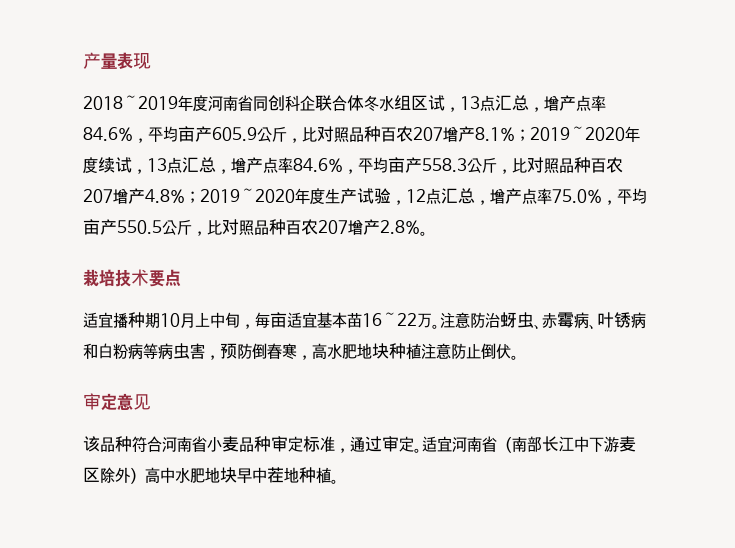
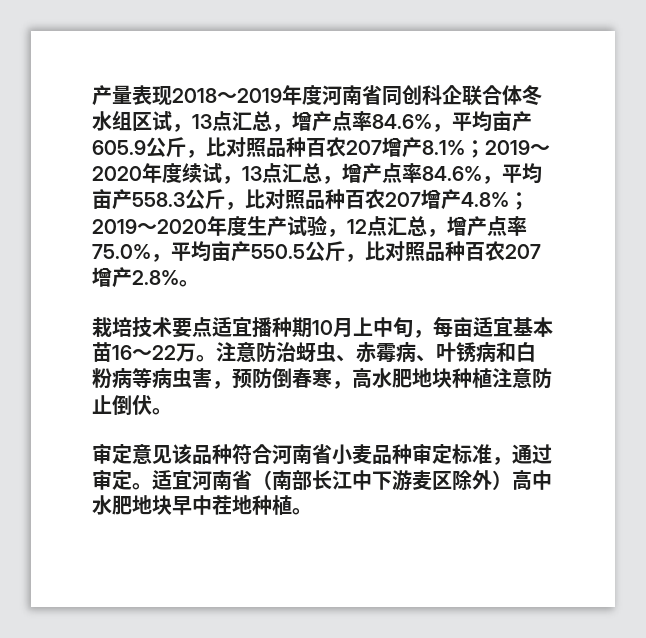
- 产量表现
- 2018～2019年度河南省同创科企联合体冬水组区试，13点汇总，增产点率84.6%，平均亩产605.9公斤，比对照品种百农207增产8.1%；
+ 产量表现2018～2019年度河南省同创科企联合体冬水组区试，13点汇总，增产点率84.6%，平均亩产605.9公斤，比对照品种百农207增产8.1%；
- 栽培技术要点
- 适宜播种期10月上中旬，每亩适宜基本苗16～22万。
+ 栽培技术要点适宜播种期10月上中旬，每亩适宜基本苗16～22万。
- 审定意见
- 该品种符合河南省小麦品种审定标准，通过审定。
+ 审定意见该品种符合河南省小麦品种审定标准，通过审定。

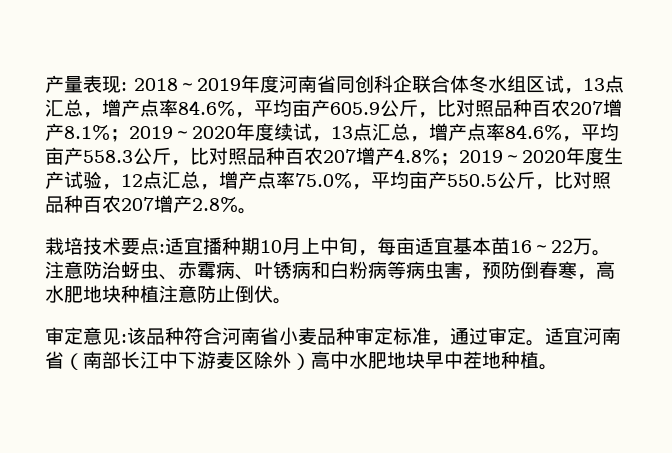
- 产量表现2018～2019年度河南省同创科企联合体冬水组区试，13点汇总，增产点率84.6%，平均亩产605.9公斤，比对照品种百农207增产8.1%；
+ 产量表现: 2018～2019年度河南省同创科企联合体冬水组区试，13点汇总，增产点率84.6%，平均亩产605.9公斤，比对照品种百农207增产8.1%；
- 栽培技术要点适宜播种期10月上中旬，每亩适宜基本苗16～22万。
+ 栽培技术要点:适宜播种期10月上中旬，每亩适宜基本苗16～22万。
- 审定意见该品种符合河南省小麦品种审定标准，通过审定。
+ 审定意见:该品种符合河南省小麦品种审定标准，通过审定。

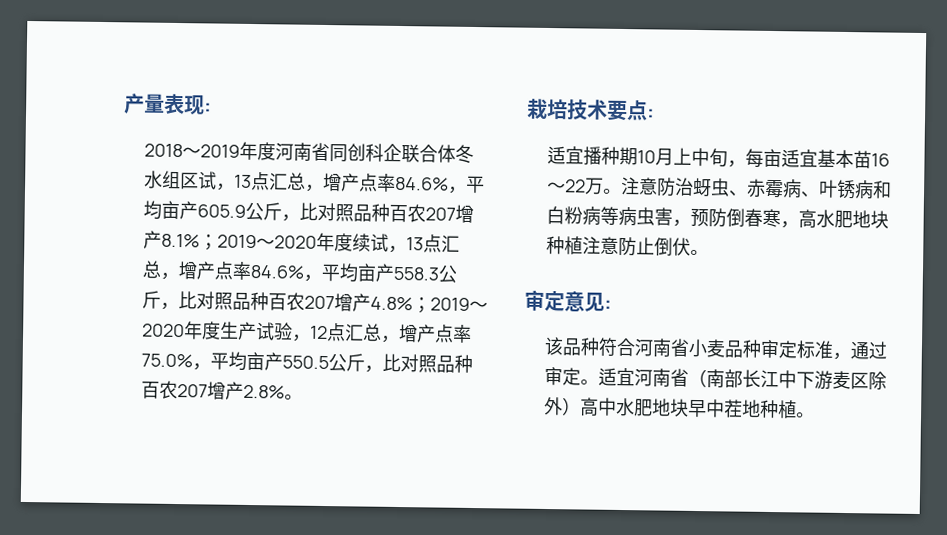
- 产量表现: 2018～2019年度河南省同创科企联合体冬水组区试，13点汇总，增产点率84.6%，平均亩产605.9公斤，比对照品种百农207增产8.1%；
+ 产量表现:
+ 2018～2019年度河南省同创科企联合体冬水组区试，13点汇总，增产点率84.6%，平均亩产605.9公斤，比对照品种百农207增产8.1%；
- 栽培技术要点:适宜播种期10月上中旬，每亩适宜基本苗16～22万。
+ 栽培技术要点:
+ 适宜播种期10月上中旬，每亩适宜基本苗16～22万。
- 审定意见:该品种符合河南省小麦品种审定标准，通过审定。
+ 审定意见:
+ 该品种符合河南省小麦品种审定标准，通过审定。

